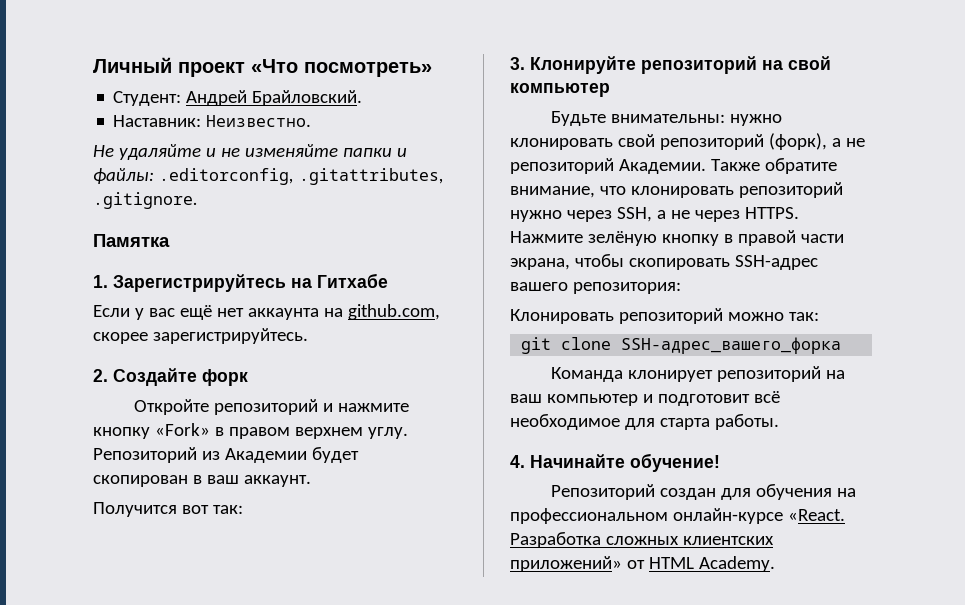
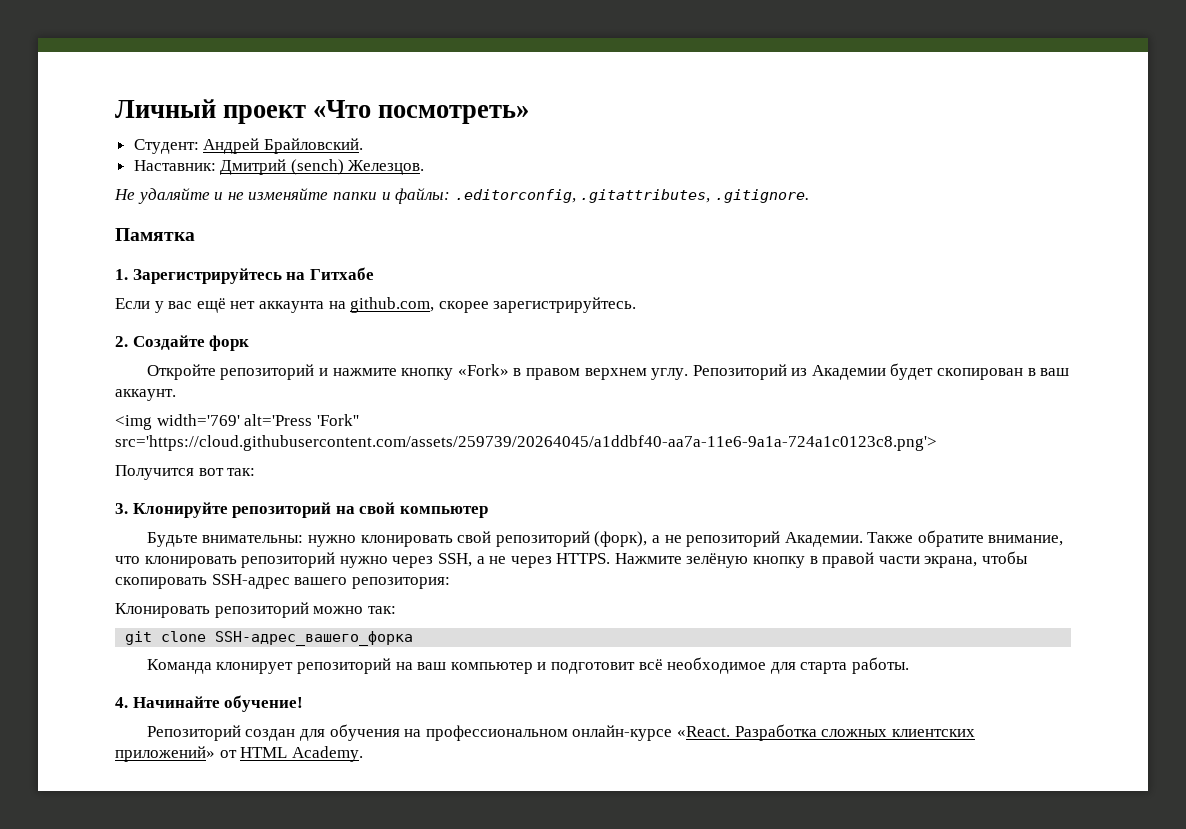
- Наставник: Неизвестно.
+ Наставник: Дмитрий (sench) Железцов.
+ <img width='769' alt='Press 'Fork'' src='https://cloud.githubusercontent.com/assets/259739/20264045/a1ddbf40-aa7a-11e6-9a1a-724a1c0123c8.png'>

